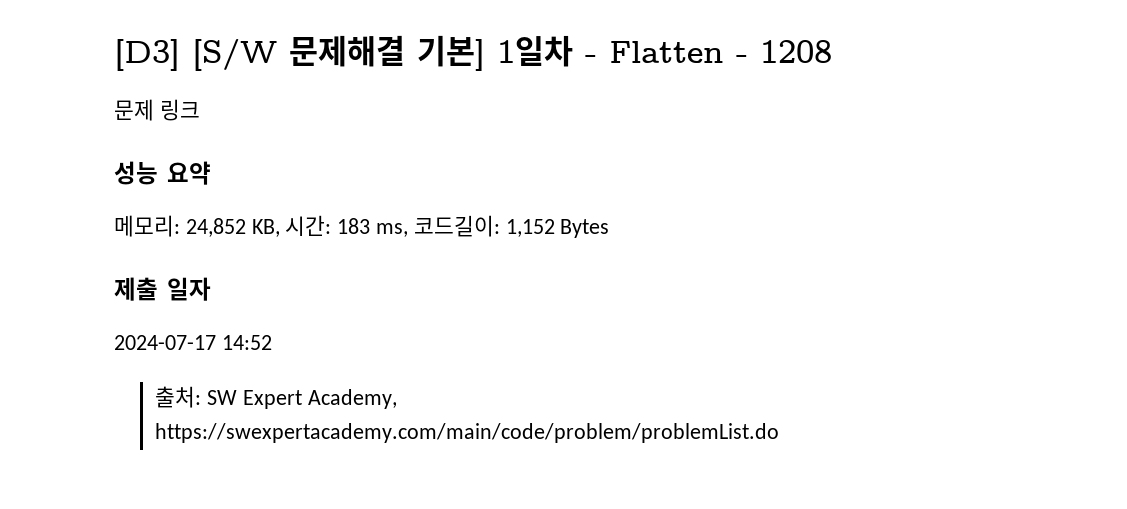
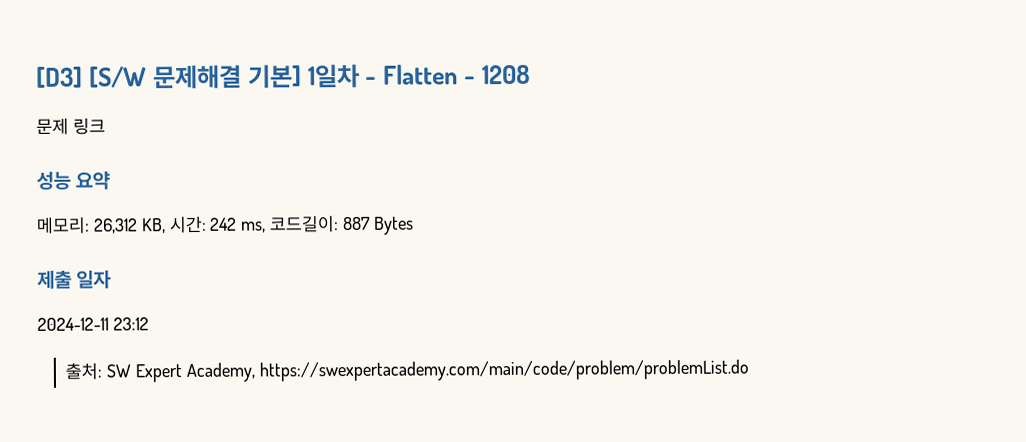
- 메모리: 24,852 KB, 시간: 183 ms, 코드길이: 1,152 Bytes
+ 메모리: 26,312 KB, 시간: 242 ms, 코드길이: 887 Bytes
- 2024-07-17 14:52
+ 2024-12-11 23:12

